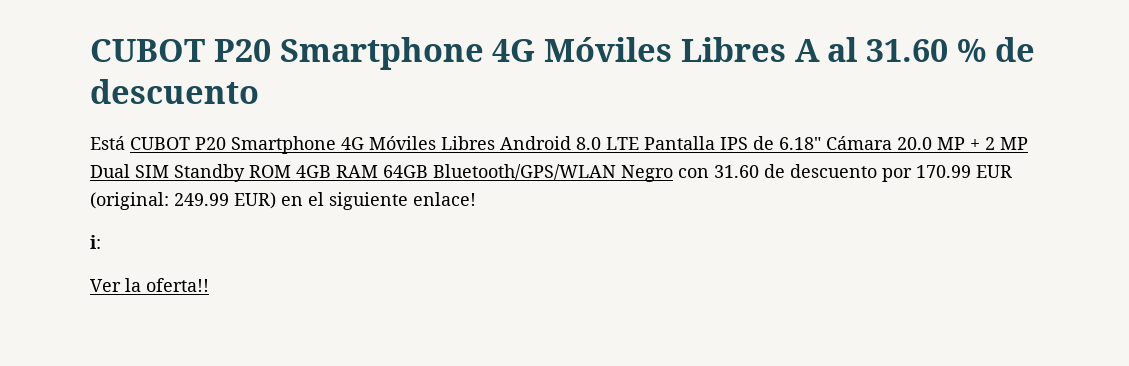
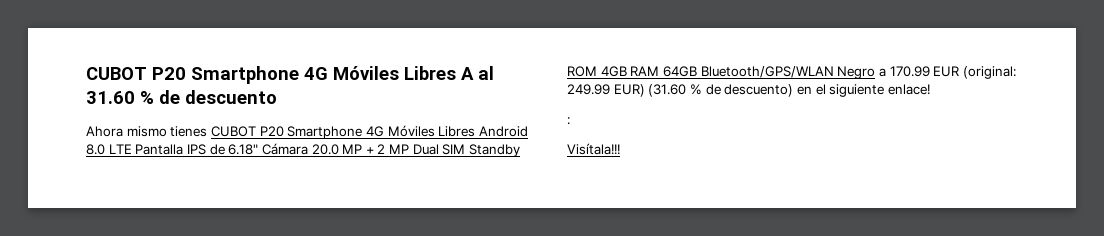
- Está CUBOT P20 Smartphone 4G Móviles Libres Android 8.0 LTE Pantalla IPS de 6.18" Cámara 20.0 MP + 2 MP Dual SIM Standby ROM 4GB RAM 64GB Bluetooth/GPS/WLAN Negro con 31.60 de descuento por 170.99 EUR (original: 249.99 EUR) en el siguiente enlace!
+ Ahora mismo tienes CUBOT P20 Smartphone 4G Móviles Libres Android 8.0 LTE Pantalla IPS de 6.18" Cámara 20.0 MP + 2 MP Dual SIM Standby ROM 4GB RAM 64GB Bluetooth/GPS/WLAN Negro a 170.99 EUR (original: 249.99 EUR) (31.60 % de descuento) en el siguiente enlace!
- ℹ:
- Ver la oferta!!
+ :
+ Visítala!!!

